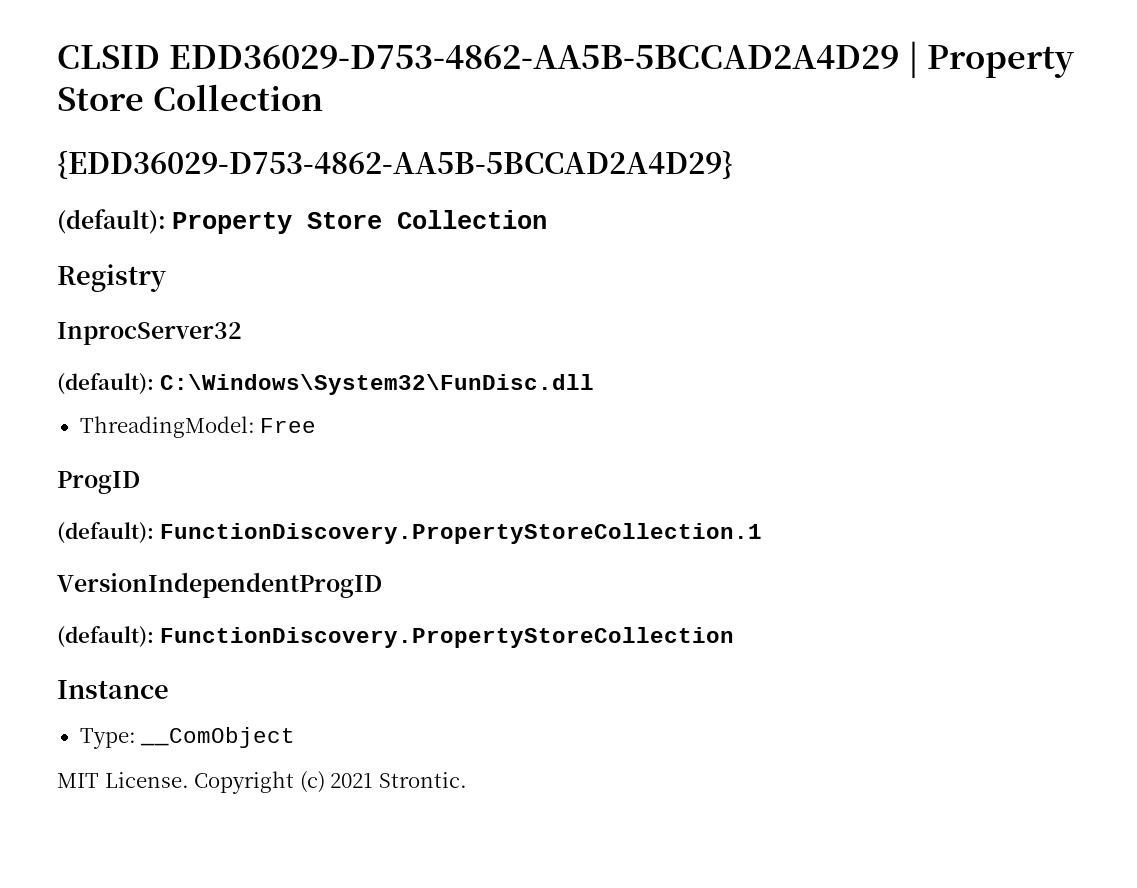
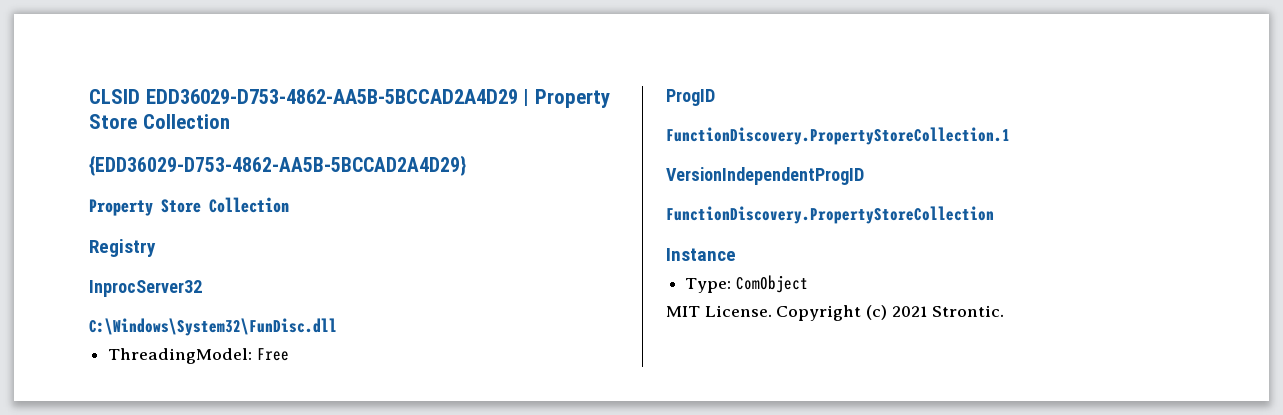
  {EDD36029-D753-4862-AA5B-5BCCAD2A4D29}
- (default): Property Store Collection
+ Property Store Collection
- (default): C:\Windows\System32\FunDisc.dll
+ C:\Windows\System32\FunDisc.dll
- (default): FunctionDiscovery.PropertyStoreCollection.1
+ FunctionDiscovery.PropertyStoreCollection.1
- (default): FunctionDiscovery.PropertyStoreCollection
+ FunctionDiscovery.PropertyStoreCollection
- Type: __ComObject
+ Type: ComObject

